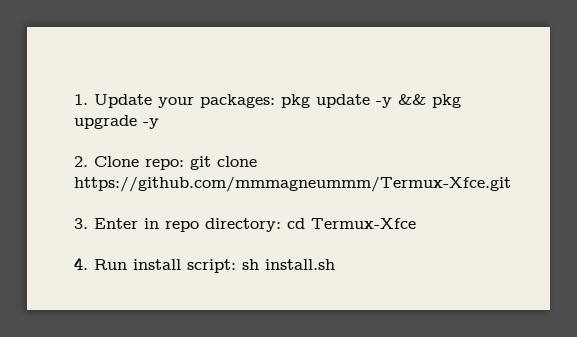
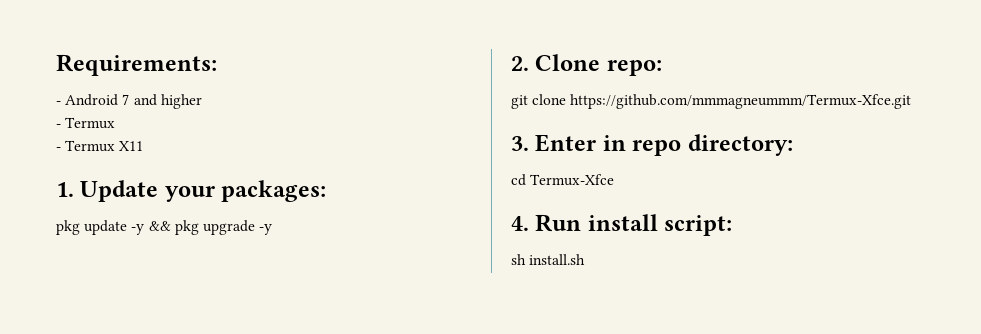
+ Requirements:
+ - Android 7 and higher
+ - Termux
+ - Termux X11
- 1. Update your packages: pkg update -y && pkg upgrade -y
+ 1. Update your packages:
+ pkg update -y && pkg upgrade -y
- 2. Clone repo: git clone https://github.com/mmmagneummm/Termux-Xfce.git
+ 2. Clone repo:
+ git clone https://github.com/mmmagneummm/Termux-Xfce.git
- 3. Enter in repo directory: cd Termux-Xfce
+ 3. Enter in repo directory:
+ cd Termux-Xfce
- 4. Run install script: sh install.sh
+ 4. Run install script:
+ sh install.sh

